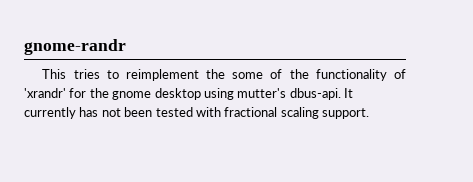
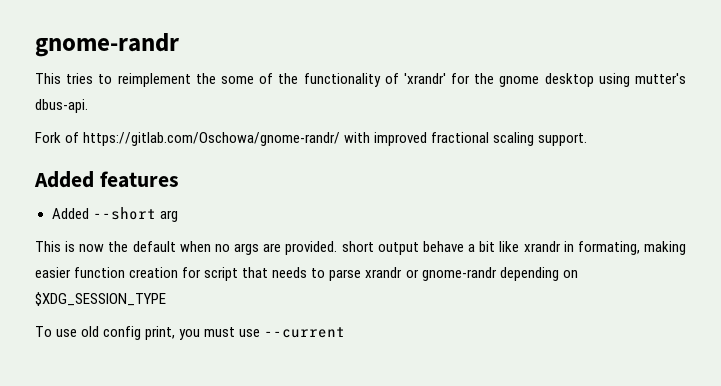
- This tries to reimplement the some of the functionality of 'xrandr' for the gnome desktop using mutter's dbus-api. It currently has not been tested with fractional scaling support.
+ This tries to reimplement the some of the functionality of 'xrandr' for the gnome desktop using mutter's dbus-api.
+ Fork of https://gitlab.com/Oschowa/gnome-randr/ with improved fractional scaling support.
+ Added features
+ Added --short arg
+ This is now the default when no args are provided. short output behave a bit like xrandr in formating, making easier function creation for script that needs to parse xrandr or gnome-randr depending on $XDG_SESSION_TYPE
+ To use old config print, you must use --current

